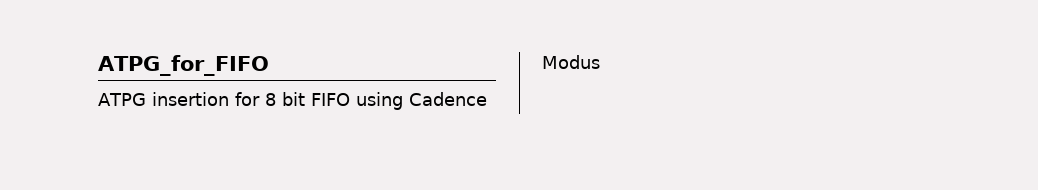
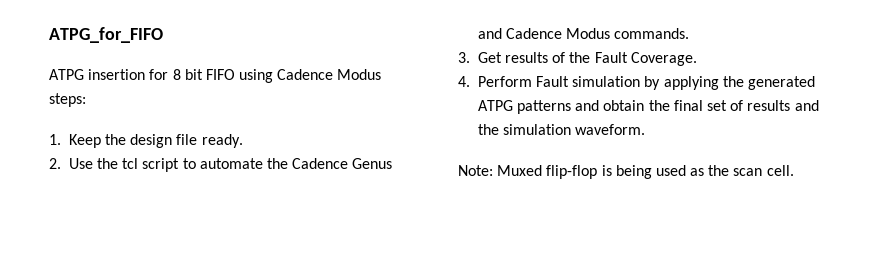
- ATPG insertion for 8 bit FIFO using Cadence Modus
+ ATPG insertion for 8 bit FIFO using Cadence Modus steps:
+ 1. Keep the design file ready.
+ 2. Use the tcl script to automate the Cadence Genus and Cadence Modus commands.
+ 3. Get results of the Fault Coverage.
+ 4. Perform Fault simulation by applying the generated ATPG patterns and obtain the final set of results and the simulation waveform.
+ Note: Muxed flip-flop is being used as the scan cell.

